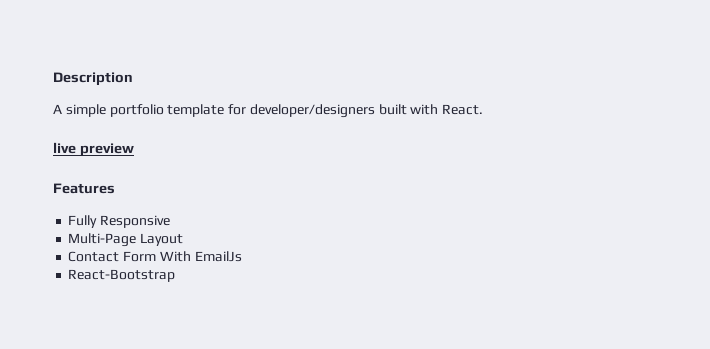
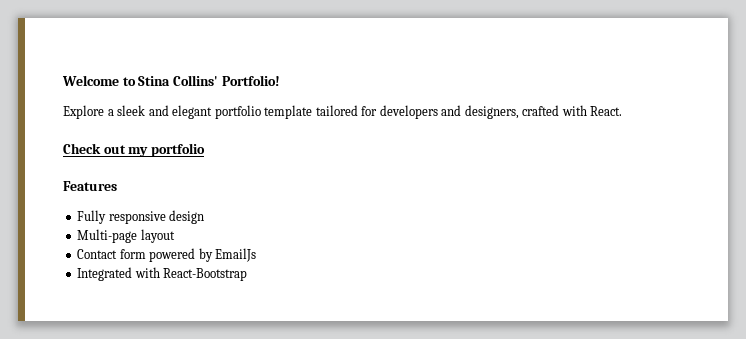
- Description
- A simple portfolio template for developer/designers built with React.
- live preview
+ Welcome to Stina Collins' Portfolio!
+ Explore a sleek and elegant portfolio template tailored for developers and designers, crafted with React.
+ Check out my portfolio
  Features
- Fully Responsive
- Multi-Page Layout
- Contact Form With EmailJs
+ Fully responsive design
+ Multi-page layout
+ Contact form powered by EmailJs
- React-Bootstrap
+ Integrated with React-Bootstrap

